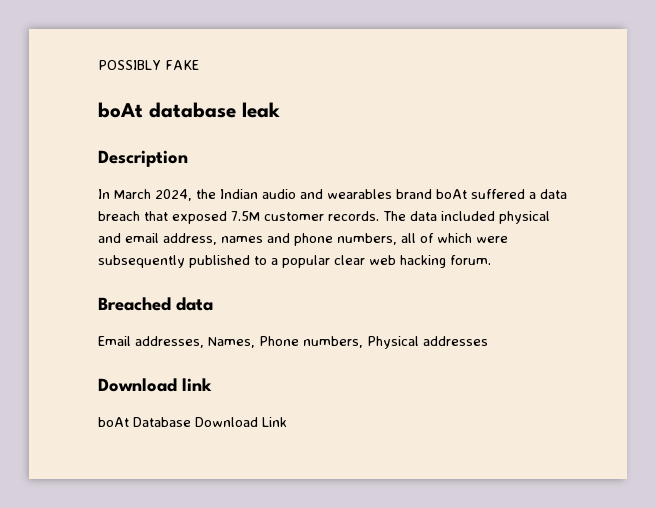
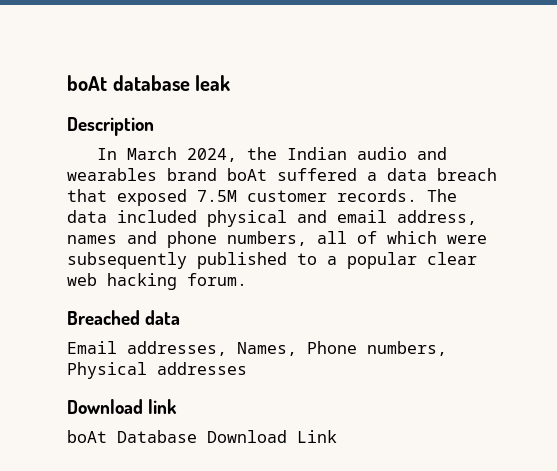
- POSSIBLY FAKE

